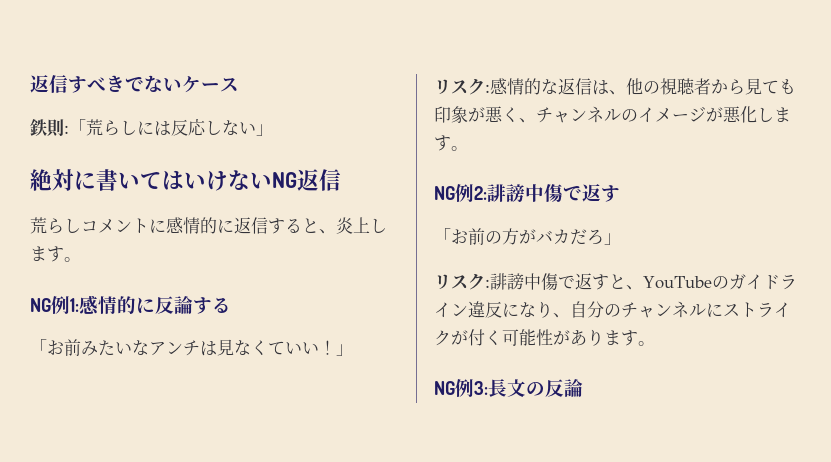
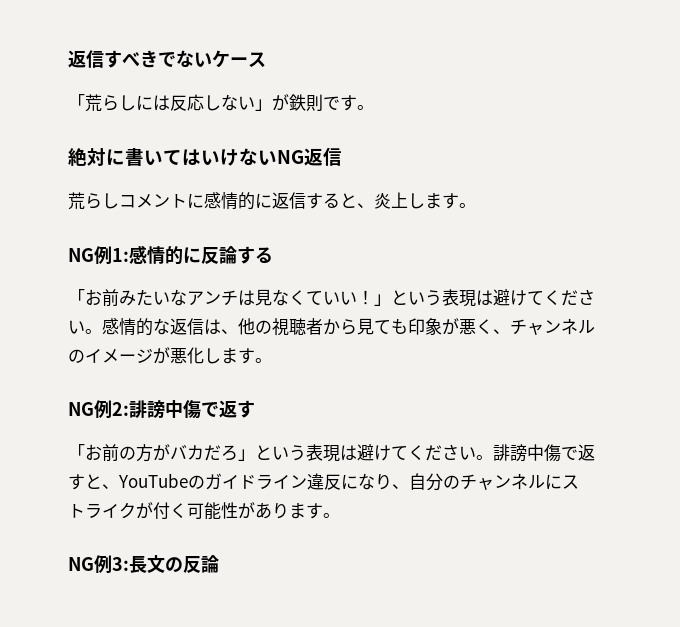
- 鉄則:「荒らしには反応しない」
+ 「荒らしには反応しない」が鉄則です。
- 「お前みたいなアンチは見なくていい！」
- リスク:感情的な返信は、他の視聴者から見ても印象が悪く、チャンネルのイメージが悪化します。
+ 「お前みたいなアンチは見なくていい！」という表現は避けてください。感情的な返信は、他の視聴者から見ても印象が悪く、チャンネルのイメージが悪化します。
- 「お前の方がバカだろ」
- リスク:誹謗中傷で返すと、YouTubeのガイドライン違反になり、自分のチャンネルにストライクが付く可能性があります。
+ 「お前の方がバカだろ」という表現は避けてください。誹謗中傷で返すと、YouTubeのガイドライン違反になり、自分のチャンネルにストライクが付く可能性があります。

